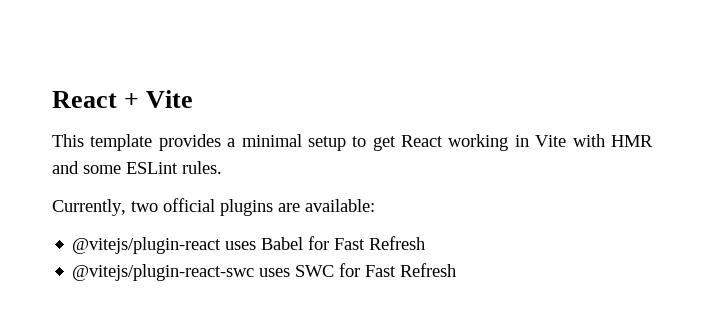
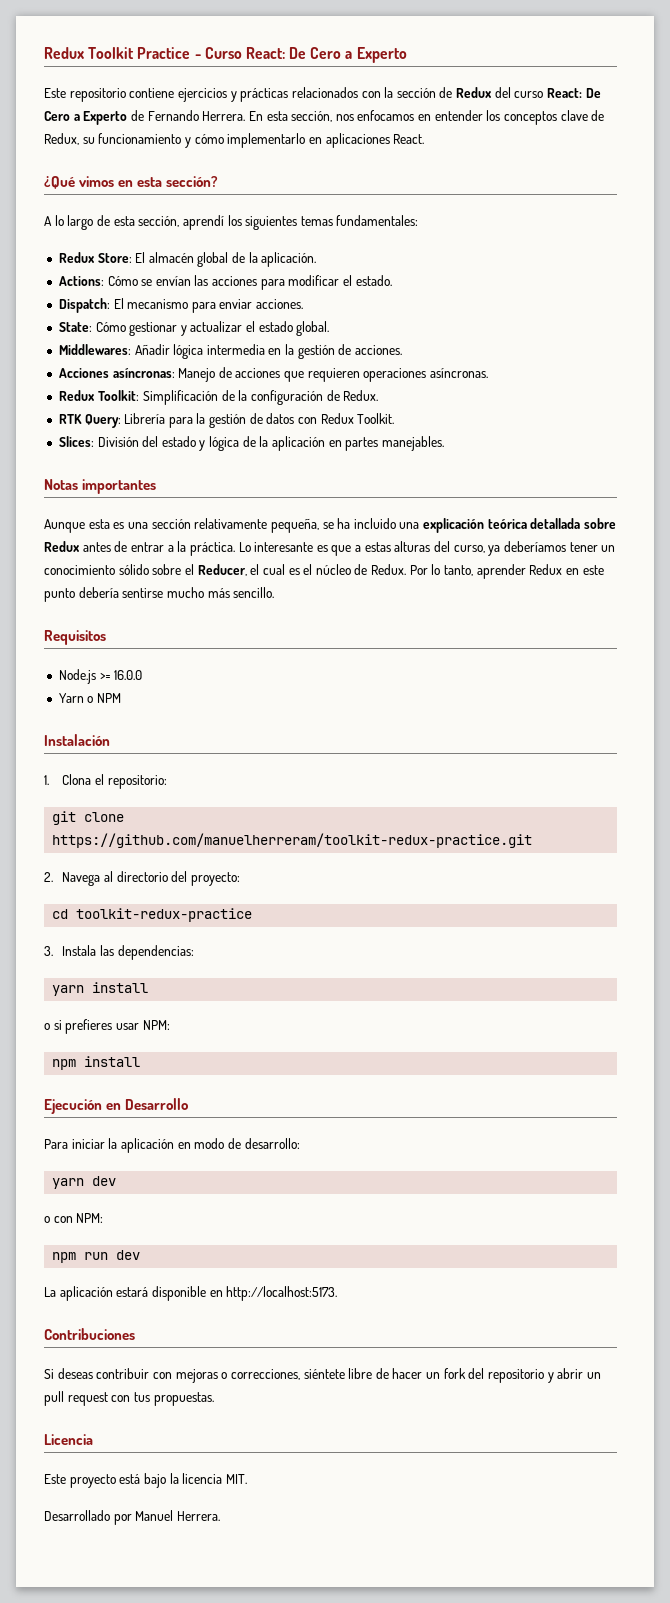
- React + Vite
- This template provides a minimal setup to get React working in Vite with HMR and some ESLint rules.
- Currently, two official plugins are available:
- @vitejs/plugin-react uses Babel for Fast Refresh
- @vitejs/plugin-react-swc uses SWC for Fast Refresh
+ Redux Toolkit Practice - Curso React: De Cero a Experto
+ Este repositorio contiene ejercicios y prácticas relacionados con la sección de Redux del curso React: De Cero a Experto de Fernando Herrera. En esta sección, nos enfocamos en entender los conceptos clave de Redux, su funcionamiento y cómo implementarlo en aplicaciones React.
+ ¿Qué vimos en esta sección?
+ A lo largo de esta sección, aprendí los siguientes temas fundamentales:
+ Redux Store: El almacén global de la aplicación.
+ Actions: Cómo se envían las acciones para modificar el estado.
+ Dispatch: El mecanismo para enviar acciones.
+ State: Cómo gestionar y actualizar el estado global.
+ Middlewares: Añadir lógica intermedia en la gestión de acciones.
+ Acciones asíncronas: Manejo de acciones que requieren operaciones asíncronas.
+ Redux Toolkit: Simplificación de la configuración de Redux.
+ RTK Query: Librería para la gestión de datos con Redux Toolkit.
+ Slices: División del estado y lógica de la aplicación en partes manejables.
+ Notas importantes
+ Aunque esta es una sección relativamente pequeña, se ha incluido una explicación teórica detallada sobre Redux antes de entrar a la práctica. Lo interesante es que a estas alturas del curso, ya deberíamos tener un conocimiento sólido sobre el Reducer, el cual es el núcleo de Redux. Por lo tanto, aprender Redux en este punto debería sentirse mucho más sencillo.
+ Requisitos
+ Node.js >= 16.0.0
+ Yarn o NPM
+ Instalación
+ 1. Clona el repositorio:
+ git clone https://github.com/manuelherreram/toolkit-redux-practice.git
+ 2. Navega al directorio del proyecto:
+ cd toolkit-redux-practice
+ 3. Instala las dependencias:
+ yarn install
+ o si prefieres usar NPM:
+ npm install
+ Ejecución en Desarrollo
+ Para iniciar la aplicación en modo de desarrollo:
+ yarn dev
+ o con NPM:
+ npm run dev
+ La aplicación estará disponible en http://localhost:5173.
+ Contribuciones
+ Si deseas contribuir con mejoras o correcciones, siéntete libre de hacer un fork del repositorio y abrir un pull request con tus propuestas.
+ Licencia
+ Este proyecto está bajo la licencia MIT.
+ Desarrollado por Manuel Herrera.

